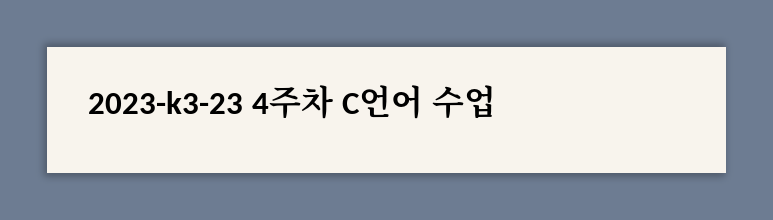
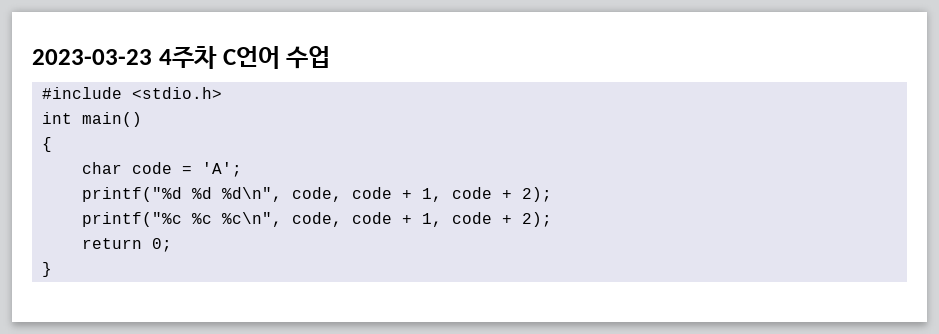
- 2023-k3-23 4주차 C언어 수업
+ 2023-03-23 4주차 C언어 수업
+ #include <stdio.h>
+ int main()
+ {
+ char code = 'A';
+ printf("%d %d %d\n", code, code + 1, code + 2);
+ printf("%c %c %c\n", code, code + 1, code + 2);
+ return 0;
+ }

